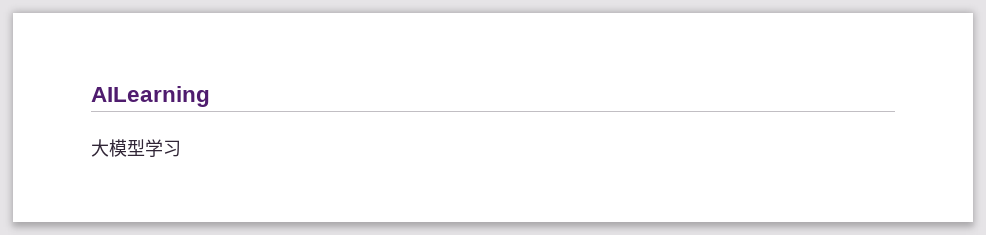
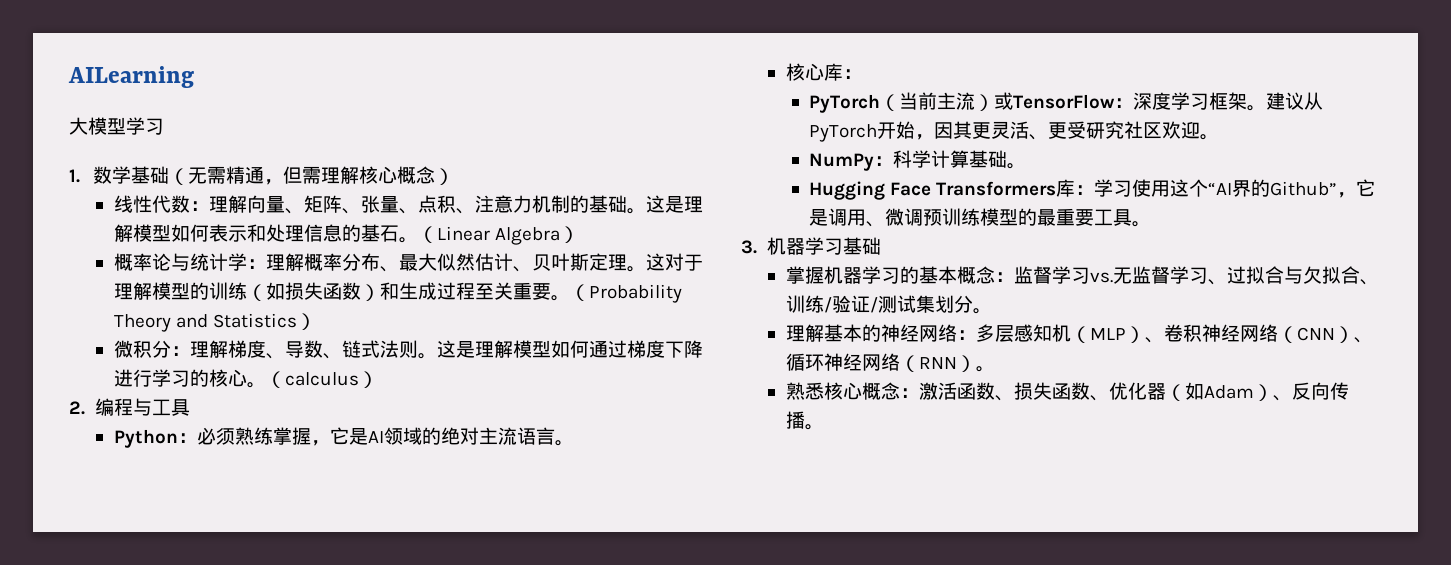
+ 1.数学基础（无需精通，但需理解核心概念）
+ 线性代数：理解向量、矩阵、张量、点积、注意力机制的基础。这是理解模型如何表示和处理信息的基石。（Linear Algebra）
+ 概率论与统计学：理解概率分布、最大似然估计、贝叶斯定理。这对于理解模型的训练（如损失函数）和生成过程至关重要。（Probability Theory and Statistics）
+ 微积分：理解梯度、导数、链式法则。这是理解模型如何通过梯度下降进行学习的核心。（calculus）
+ 2.编程与工具
+ Python：必须熟练掌握，它是AI领域的绝对主流语言。
+ 核心库：
+ PyTorch（当前主流）或TensorFlow：深度学习框架。建议从PyTorch开始，因其更灵活、更受研究社区欢迎。
+ NumPy：科学计算基础。
+ Hugging Face Transformers库：学习使用这个“AI界的Github”，它是调用、微调预训练模型的最重要工具。
+ 3.机器学习基础
+ 掌握机器学习的基本概念：监督学习vs.无监督学习、过拟合与欠拟合、训练/验证/测试集划分。
+ 理解基本的神经网络：多层感知机（MLP）、卷积神经网络（CNN）、循环神经网络（RNN）。
+ 熟悉核心概念：激活函数、损失函数、优化器（如Adam）、反向传播。

